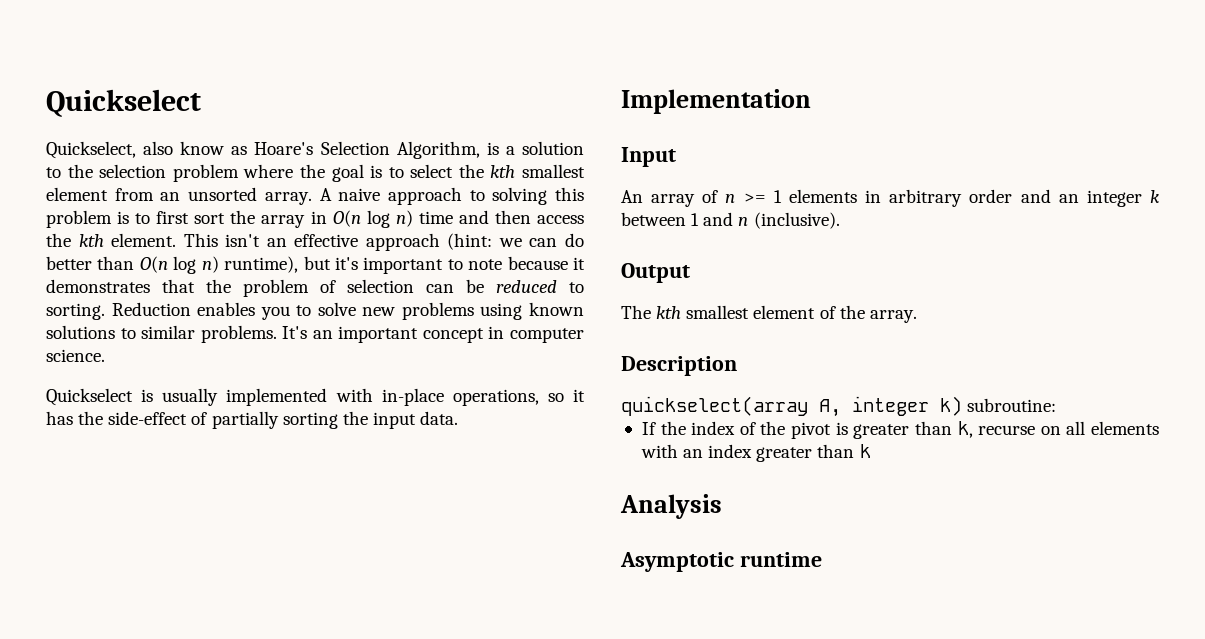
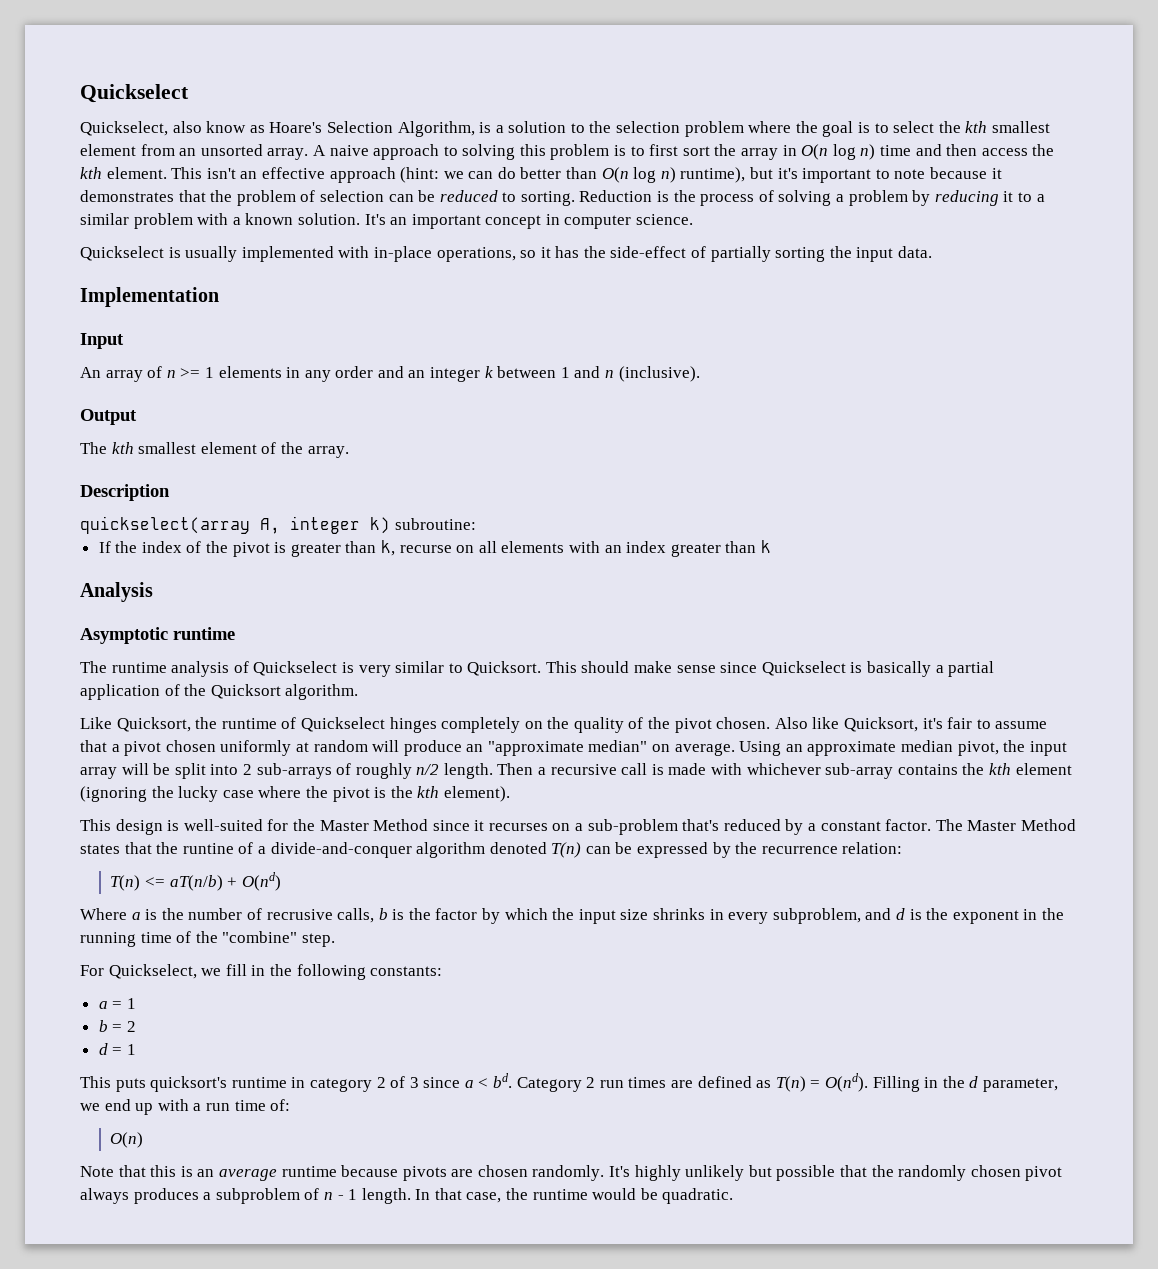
- Reduction enables you to solve new problems using known solutions to similar problems.
+ Reduction is the process of solving a problem by reducing it to a similar problem with a known solution.
- An array of n >= 1 elements in arbitrary order and an integer k between 1 and n (inclusive).
+ An array of n >= 1 elements in any order and an integer k between 1 and n (inclusive).
+ The runtime analysis of Quickselect is very similar to Quicksort. This should make sense since Quickselect is basically a partial application of the Quicksort algorithm.
+ Like Quicksort, the runtime of Quickselect hinges completely on the quality of the pivot chosen. Also like Quicksort, it's fair to assume that a pivot chosen uniformly at random will produce an "approximate median" on average. Using an approximate median pivot, the input array will be split into 2 sub-arrays of roughly n/2 length. Then a recursive call is made with whichever sub-array contains the kth element (ignoring the lucky case where the pivot is the kth element).
+ This design is well-suited for the Master Method since it recurses on a sub-problem that's reduced by a constant factor. The Master Method states that the runtine of a divide-and-conquer algorithm denoted T(n) can be expressed by the recurrence relation:
+ T(n) <= aT(n/b) + O(nd)
+ Where a is the number of recrusive calls, b is the factor by which the input size shrinks in every subproblem, and d is the exponent in the running time of the "combine" step.
+ For Quickselect, we fill in the following constants:
+ a = 1
+ b = 2
+ d = 1
+ This puts quicksort's runtime in category 2 of 3 since a < bd. Category 2 run times are defined as T(n) = O(nd). Filling in the d parameter, we end up with a run time of:
+ O(n)
+ Note that this is an average runtime because pivots are chosen randomly. It's highly unlikely but possible that the randomly chosen pivot always produces a subproblem of n - 1 length. In that case, the runtime would be quadratic.

